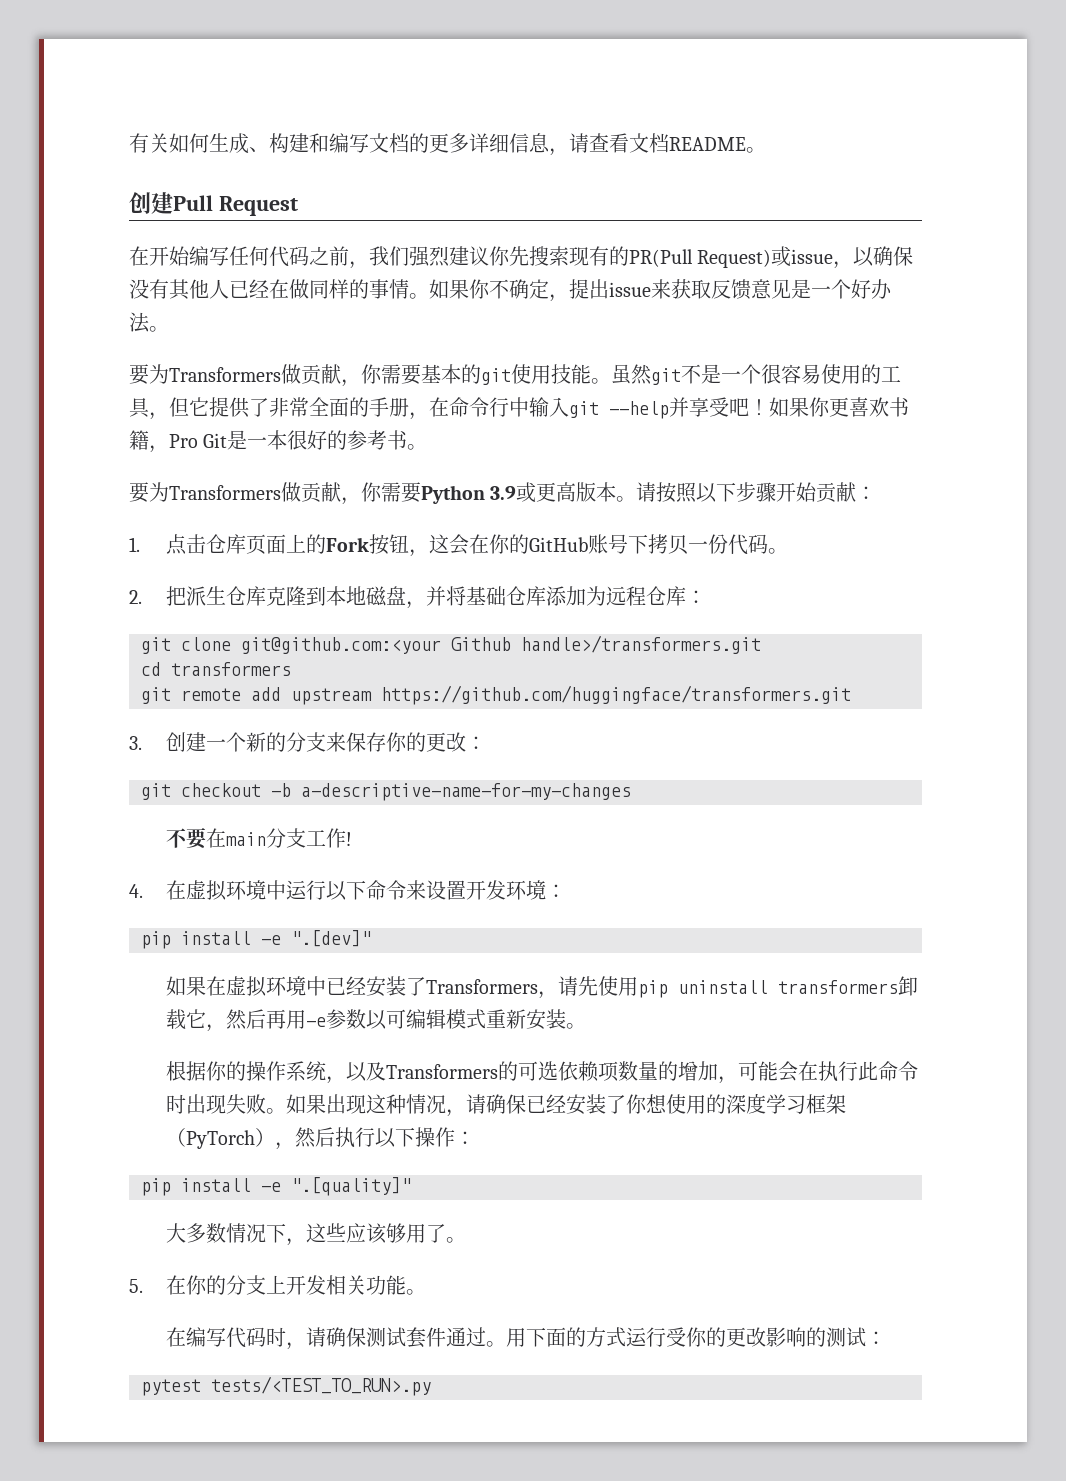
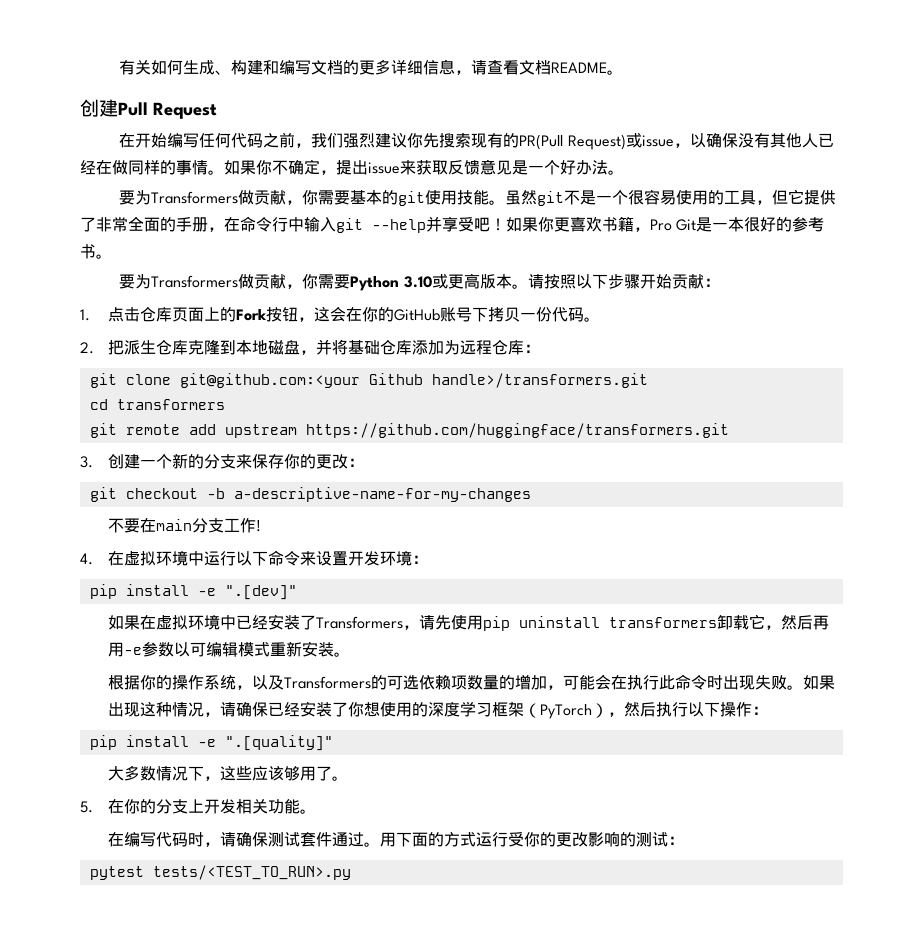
- 要为Transformers做贡献，你需要Python 3.9或更高版本。
+ 要为Transformers做贡献，你需要Python 3.10或更高版本。

